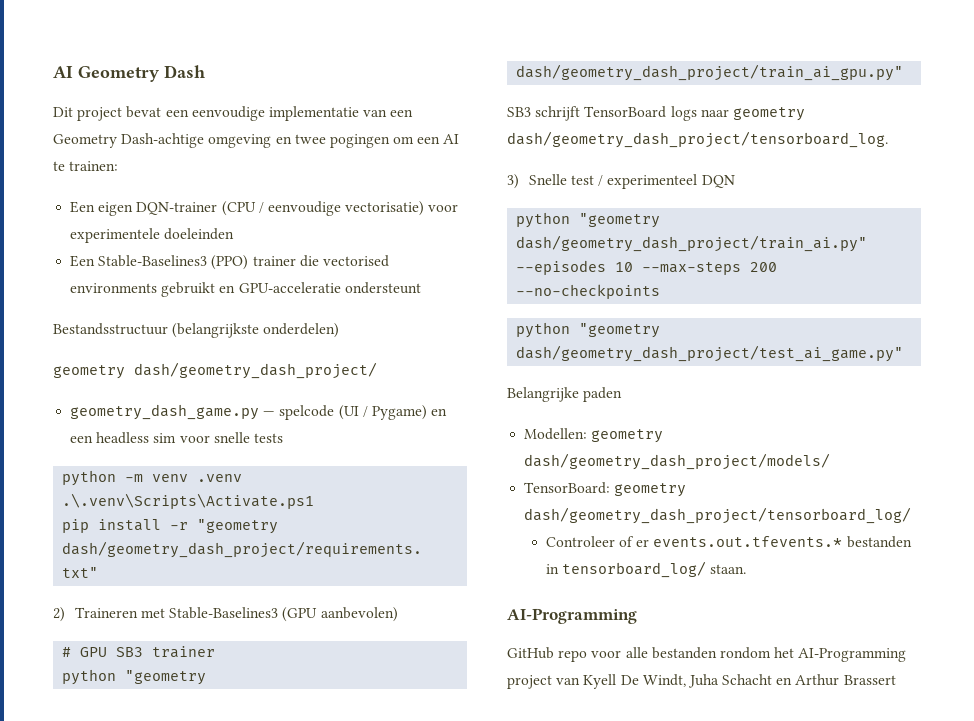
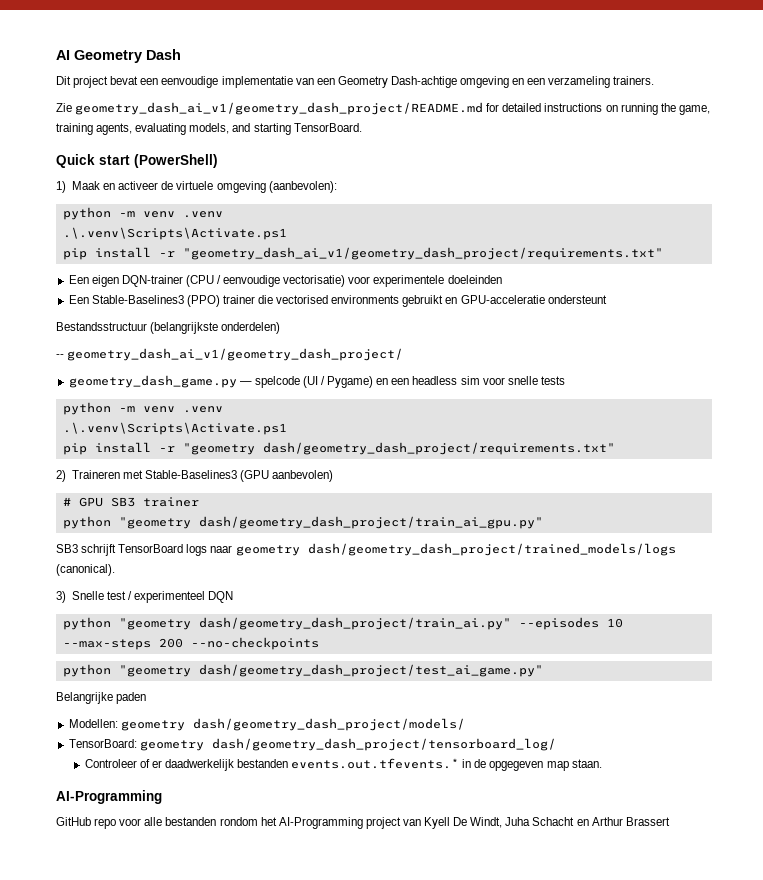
- Dit project bevat een eenvoudige implementatie van een Geometry Dash-achtige omgeving en twee pogingen om een AI te trainen:
+ Dit project bevat een eenvoudige implementatie van een Geometry Dash-achtige omgeving en een verzameling trainers.
+ Zie geometry_dash_ai_v1/geometry_dash_project/README.md for detailed instructions on running the game, training agents, evaluating models, and starting TensorBoard.
+ Quick start (PowerShell)
+ 1) Maak en activeer de virtuele omgeving (aanbevolen):
+ python -m venv .venv
+ .\.venv\Scripts\Activate.ps1
+ pip install -r "geometry_dash_ai_v1/geometry_dash_project/requirements.txt"
- geometry dash/geometry_dash_project/
+ -- geometry_dash_ai_v1/geometry_dash_project/
- SB3 schrijft TensorBoard logs naar geometry dash/geometry_dash_project/tensorboard_log.
+ SB3 schrijft TensorBoard logs naar geometry dash/geometry_dash_project/trained_models/logs (canonical).
- Controleer of er events.out.tfevents.* bestanden in tensorboard_log/ staan.
+ Controleer of er daadwerkelijk bestanden events.out.tfevents.* in de opgegeven map staan.

